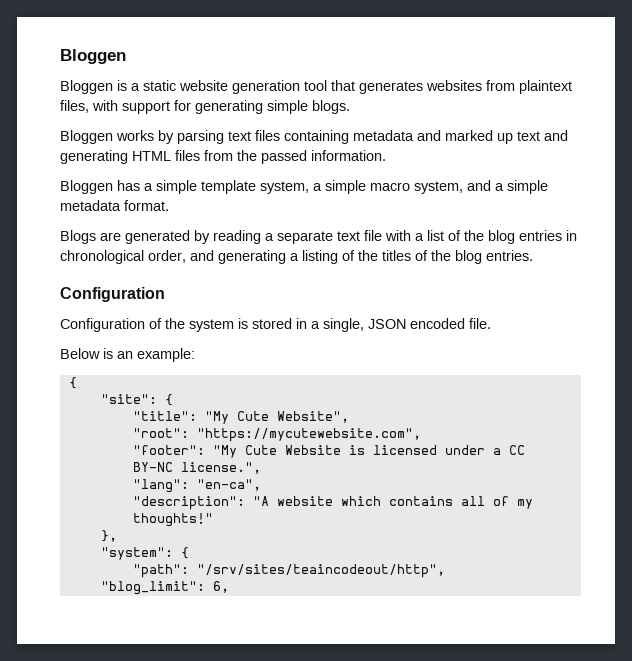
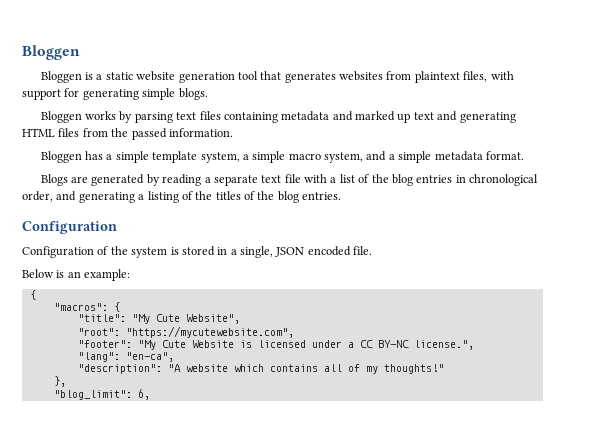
- "site": {
+ "macros": {
- "system": {
- "path": "/srv/sites/teaincodeout/http",

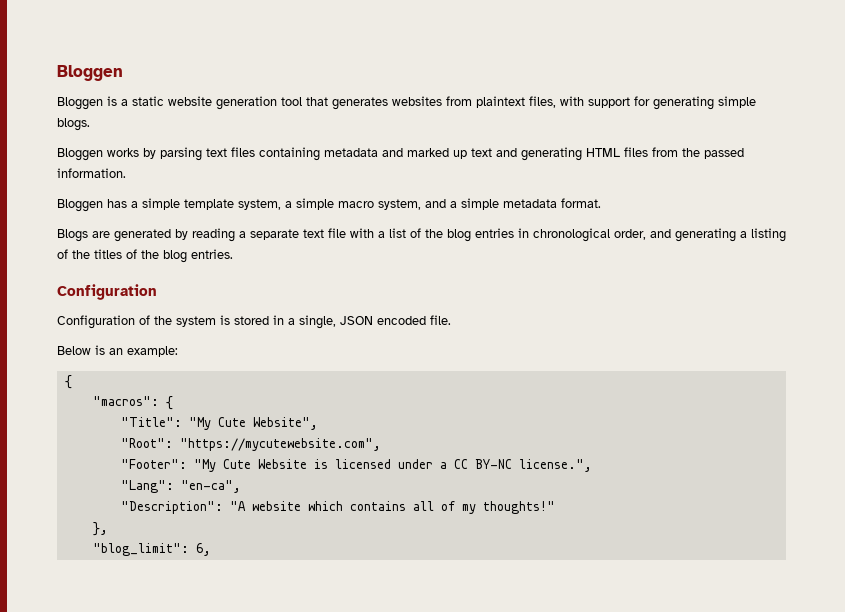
- "title": "My Cute Website",
+ "Title": "My Cute Website",
- "root": "https://mycutewebsite.com",
+ "Root": "https://mycutewebsite.com",
- "footer": "My Cute Website is licensed under a CC BY-NC license.",
+ "Footer": "My Cute Website is licensed under a CC BY-NC license.",
- "lang": "en-ca",
+ "Lang": "en-ca",
- "description": "A website which contains all of my thoughts!"
+ "Description": "A website which contains all of my thoughts!"

